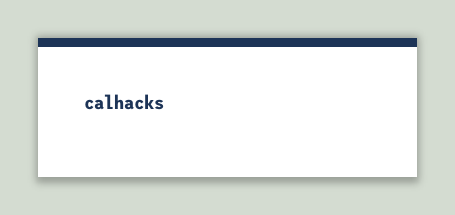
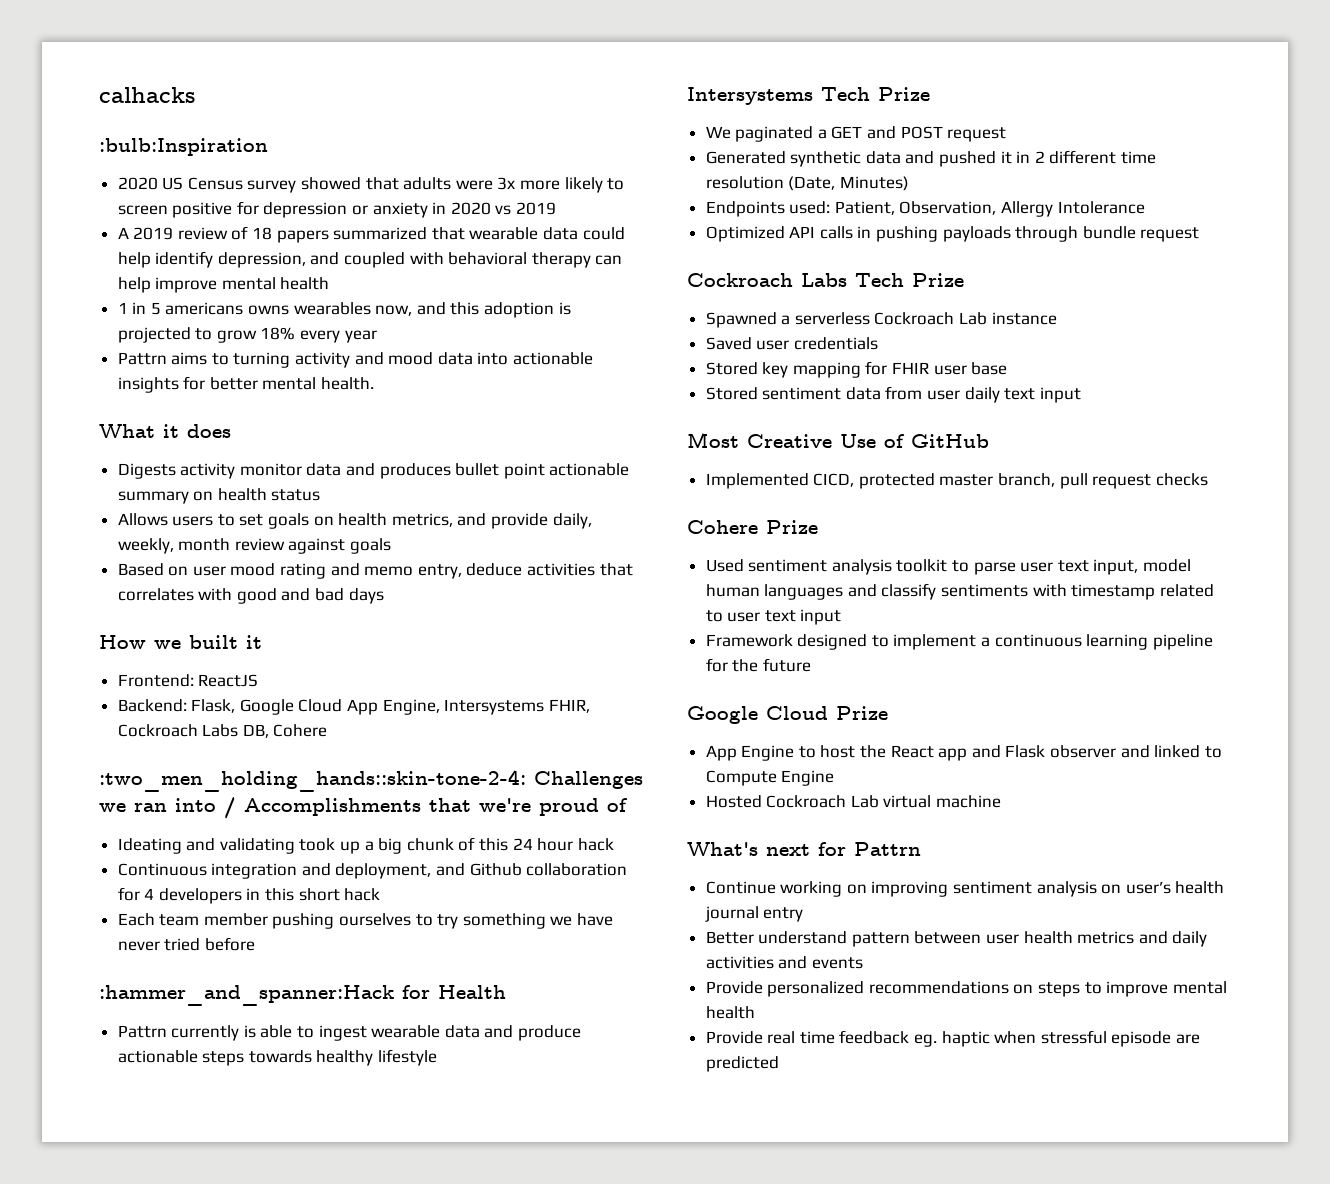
+ :bulb:Inspiration
+ 2020 US Census survey showed that adults were 3x more likely to screen positive for depression or anxiety in 2020 vs 2019
+ A 2019 review of 18 papers summarized that wearable data could help identify depression, and coupled with behavioral therapy can help improve mental health
+ 1 in 5 americans owns wearables now, and this adoption is projected to grow 18% every year
+ Pattrn aims to turning activity and mood data into actionable insights for better mental health.
+ What it does
+ Digests activity monitor data and produces bullet point actionable summary on health status
+ Allows users to set goals on health metrics, and provide daily, weekly, month review against goals
+ Based on user mood rating and memo entry, deduce activities that correlates with good and bad days
+ How we built it
+ Frontend: ReactJS
+ Backend: Flask, Google Cloud App Engine, Intersystems FHIR, Cockroach Labs DB, Cohere
+ :two_men_holding_hands::skin-tone-2-4: Challenges we ran into / Accomplishments that we're proud of
+ Ideating and validating took up a big chunk of this 24 hour hack
+ Continuous integration and deployment, and Github collaboration for 4 developers in this short hack
+ Each team member pushing ourselves to try something we have never tried before
+ :hammer_and_spanner:Hack for Health
+ Pattrn currently is able to ingest wearable data and produce actionable steps towards healthy lifestyle
+ Intersystems Tech Prize
+ We paginated a GET and POST request
+ Generated synthetic data and pushed it in 2 different time resolution (Date, Minutes)
+ Endpoints used: Patient, Observation, Allergy Intolerance
+ Optimized API calls in pushing payloads through bundle request
+ Cockroach Labs Tech Prize
+ Spawned a serverless Cockroach Lab instance
+ Saved user credentials
+ Stored key mapping for FHIR user base
+ Stored sentiment data from user daily text input
+ Most Creative Use of GitHub
+ Implemented CICD, protected master branch, pull request checks
+ Cohere Prize
+ Used sentiment analysis toolkit to parse user text input, model human languages and classify sentiments with timestamp related to user text input
+ Framework designed to implement a continuous learning pipeline for the future
+ Google Cloud Prize
+ App Engine to host the React app and Flask observer and linked to Compute Engine
+ Hosted Cockroach Lab virtual machine
+ What's next for Pattrn
+ Continue working on improving sentiment analysis on user’s health journal entry
+ Better understand pattern between user health metrics and daily activities and events
+ Provide personalized recommendations on steps to improve mental health
+ Provide real time feedback eg. haptic when stressful episode are predicted

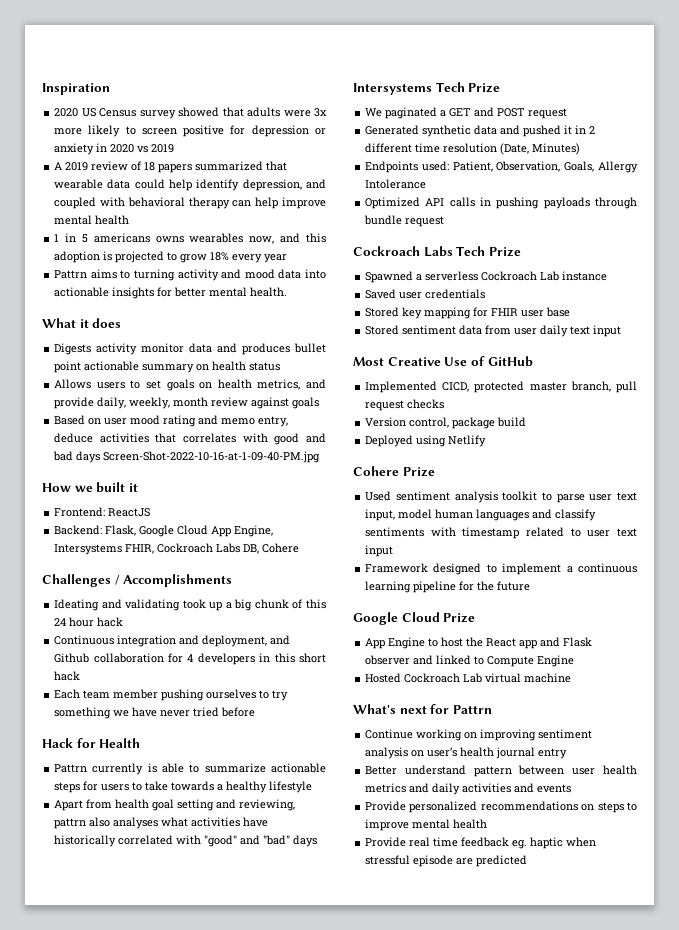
- calhacks
- :bulb:Inspiration
+ Inspiration
- Based on user mood rating and memo entry, deduce activities that correlates with good and bad days
+ Based on user mood rating and memo entry, deduce activities that correlates with good and bad days Screen-Shot-2022-10-16-at-1-09-40-PM.jpg
- :two_men_holding_hands::skin-tone-2-4: Challenges we ran into / Accomplishments that we're proud of
+ Challenges / Accomplishments
- :hammer_and_spanner:Hack for Health
+ Hack for Health
- Pattrn currently is able to ingest wearable data and produce actionable steps towards healthy lifestyle
+ Pattrn currently is able to summarize actionable steps for users to take towards a healthy lifestyle
+ Apart from health goal setting and reviewing, pattrn also analyses what activities have historically correlated with "good" and "bad" days
- Endpoints used: Patient, Observation, Allergy Intolerance
+ Endpoints used: Patient, Observation, Goals, Allergy Intolerance
+ Version control, package build
+ Deployed using Netlify

